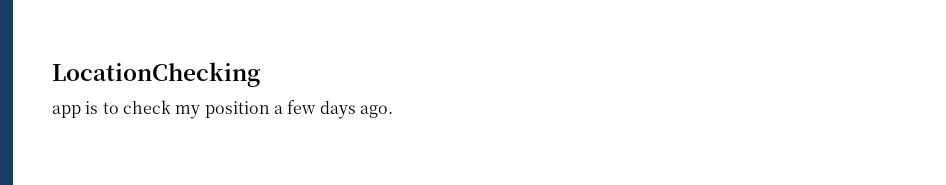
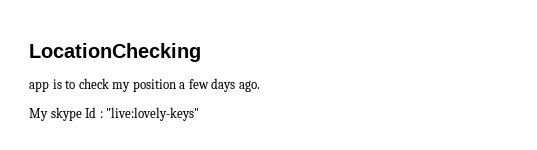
+ My skype Id : "live:lovely-keys"

